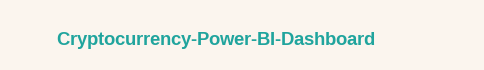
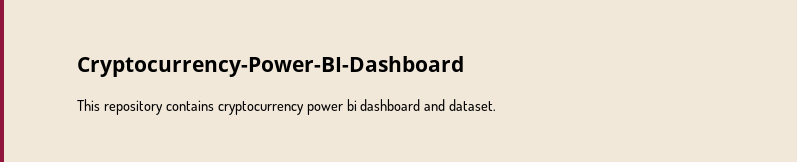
+ This repository contains cryptocurrency power bi dashboard and dataset.

